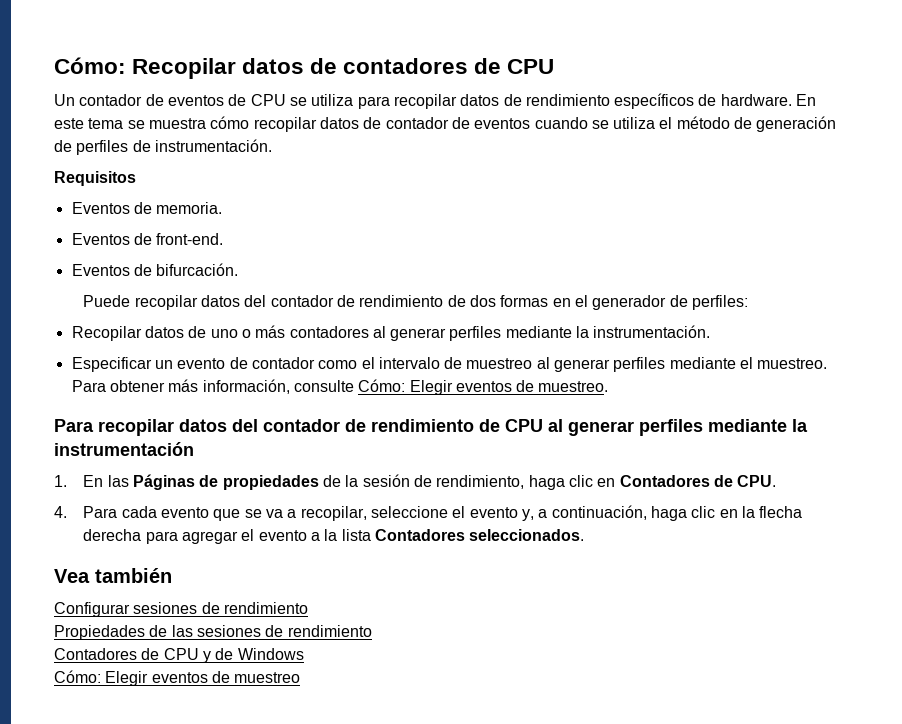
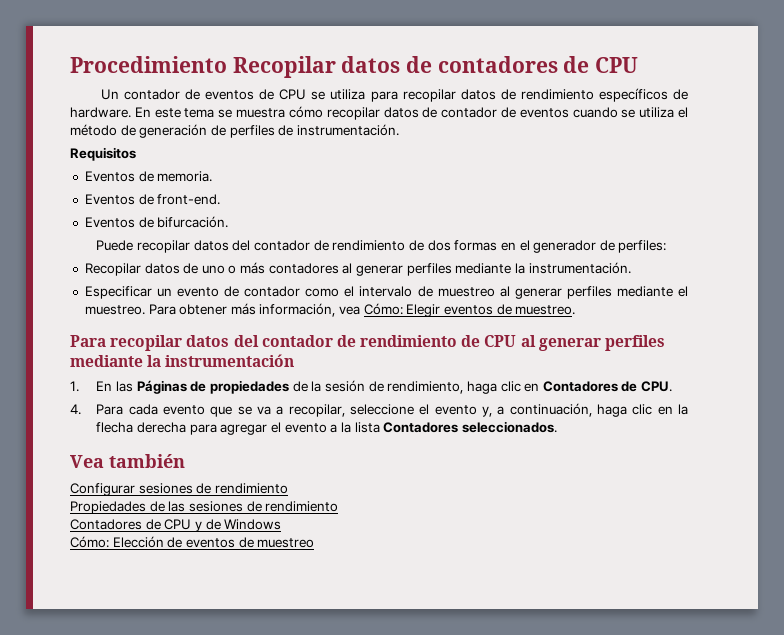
- Cómo: Recopilar datos de contadores de CPU
+ Procedimiento Recopilar datos de contadores de CPU
- Para obtener más información, consulte Cómo: Elegir eventos de muestreo.
+ Para obtener más información, vea Cómo: Elegir eventos de muestreo.
- Cómo: Elegir eventos de muestreo
+ Cómo: Elección de eventos de muestreo

